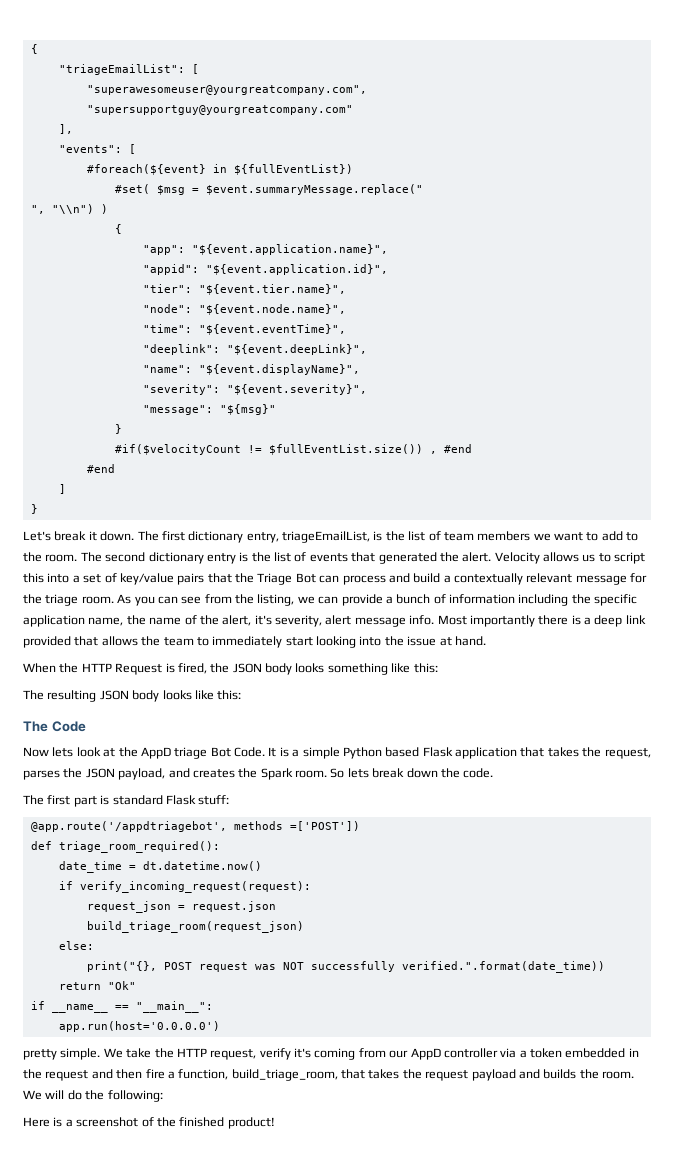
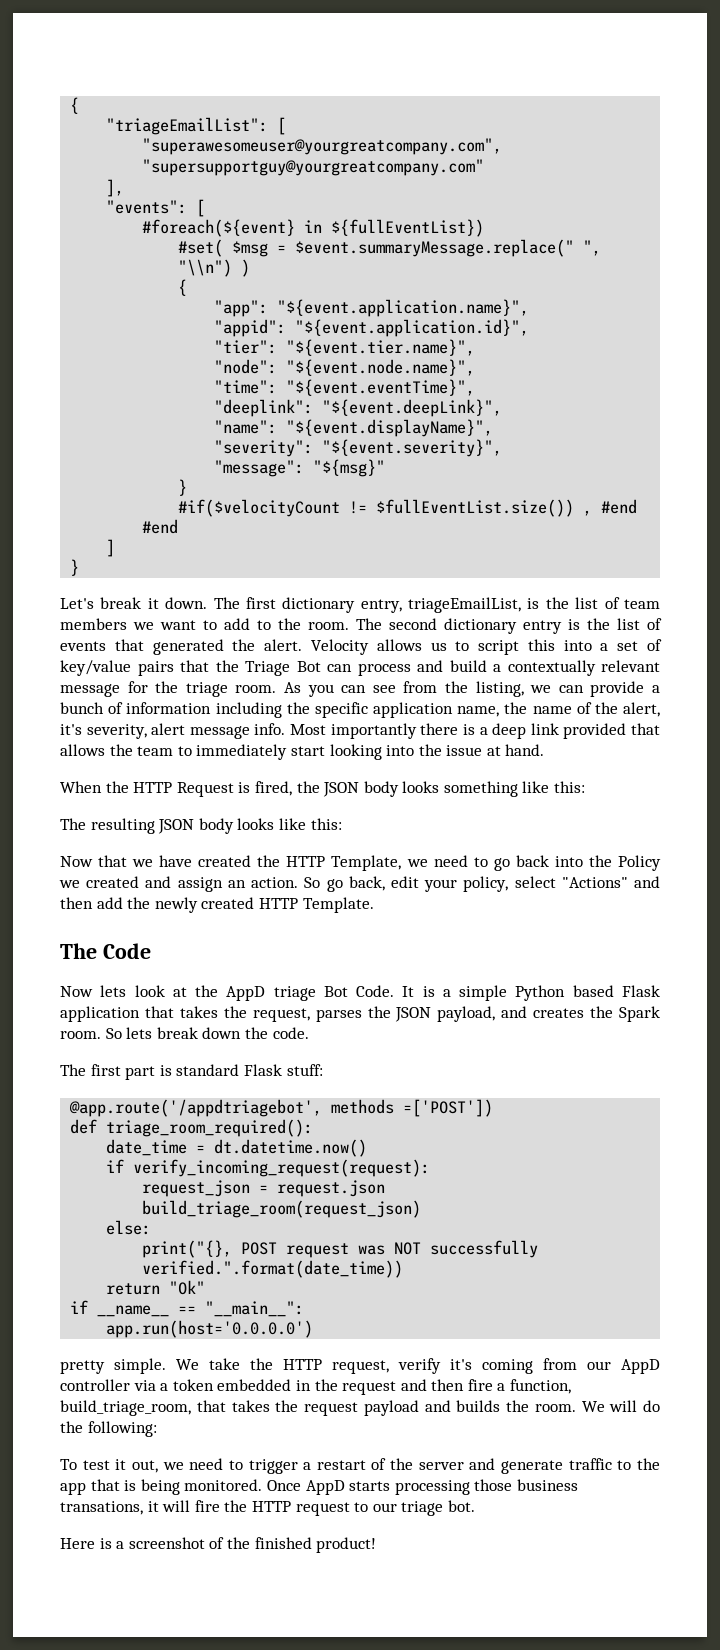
- #set( $msg = $event.summaryMessage.replace("
- ", "\\n") )
+ #set( $msg = $event.summaryMessage.replace(" ", "\\n") )
+ Now that we have created the HTTP Template, we need to go back into the Policy we created and assign an action. So go back, edit your policy, select "Actions" and then add the newly created HTTP Template.
+ To test it out, we need to trigger a restart of the server and generate traffic to the app that is being monitored. Once AppD starts processing those business transations, it will fire the HTTP request to our triage bot.

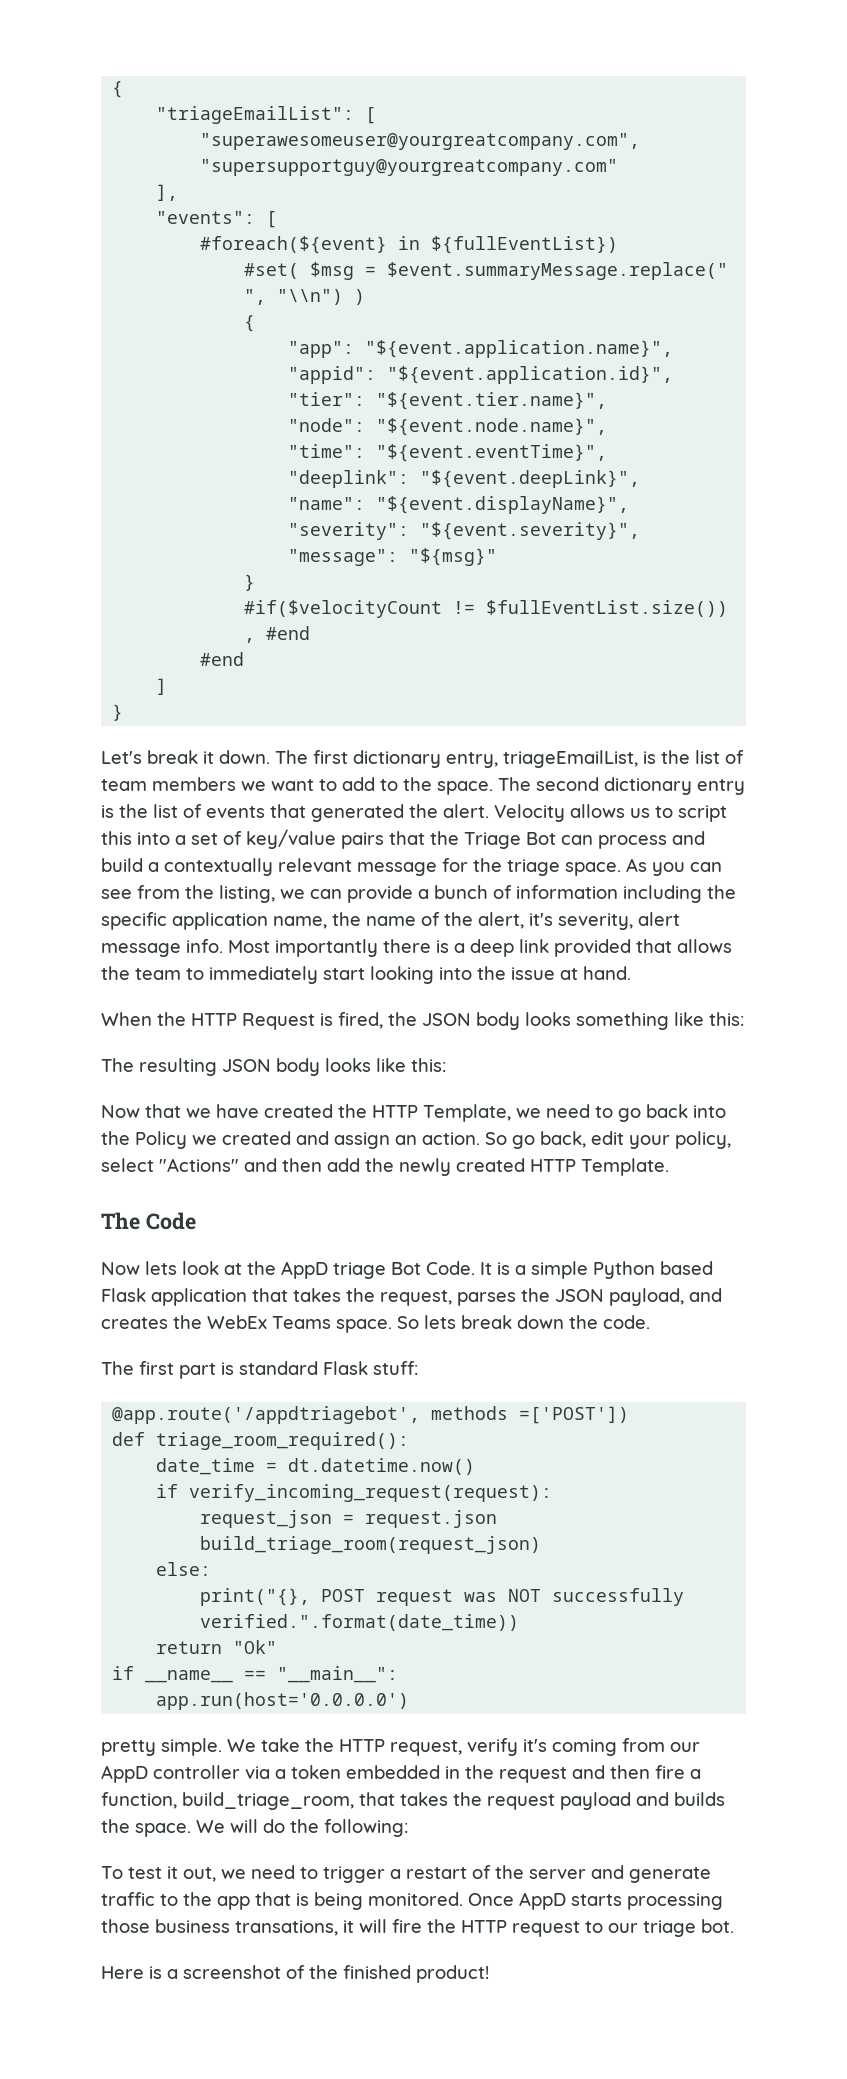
- The first dictionary entry, triageEmailList, is the list of team members we want to add to the room.
+ The first dictionary entry, triageEmailList, is the list of team members we want to add to the space.
- Velocity allows us to script this into a set of key/value pairs that the Triage Bot can process and build a contextually relevant message for the triage room.
+ Velocity allows us to script this into a set of key/value pairs that the Triage Bot can process and build a contextually relevant message for the triage space.
- It is a simple Python based Flask application that takes the request, parses the JSON payload, and creates the Spark room.
+ It is a simple Python based Flask application that takes the request, parses the JSON payload, and creates the WebEx Teams space.
- We take the HTTP request, verify it's coming from our AppD controller via a token embedded in the request and then fire a function, build_triage_room, that takes the request payload and builds the room.
+ We take the HTTP request, verify it's coming from our AppD controller via a token embedded in the request and then fire a function, build_triage_room, that takes the request payload and builds the space.

